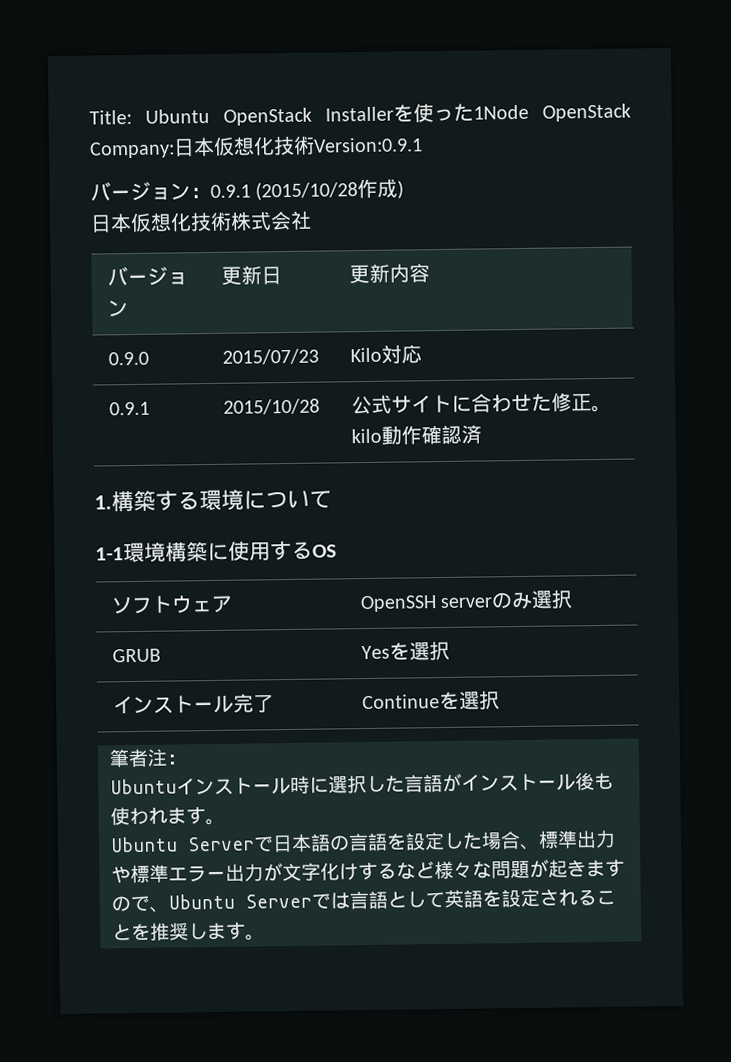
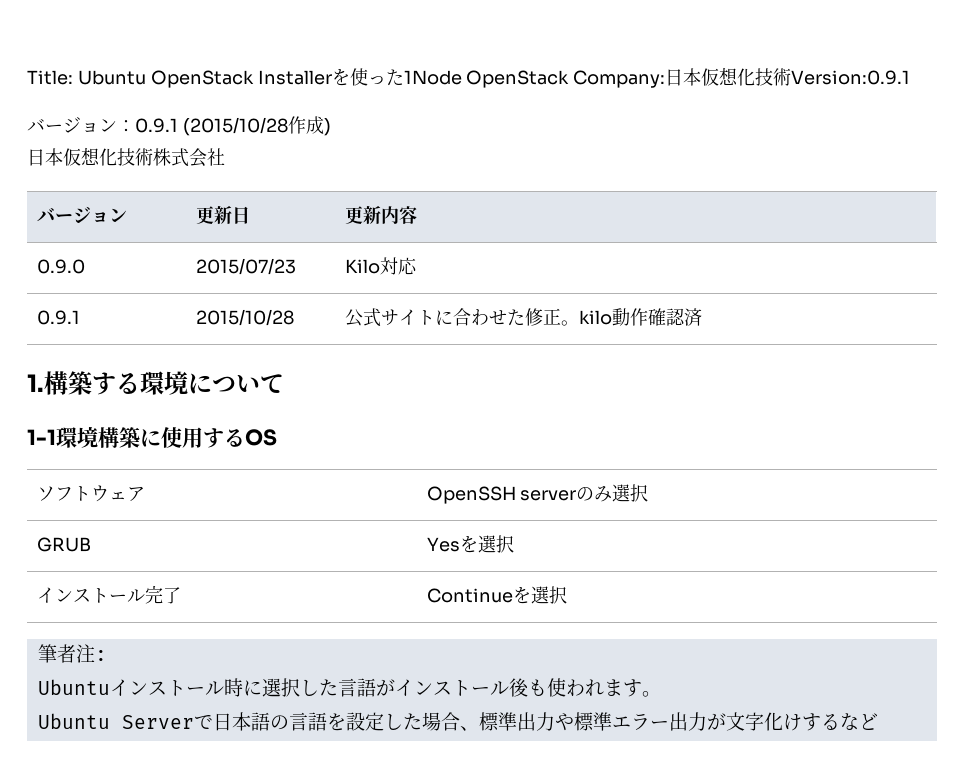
- Ubuntu Serverで日本語の言語を設定した場合、標準出力や標準エラー出力が文字化けするなど様々な問題が起きますので、Ubuntu Serverでは言語として英語を設定されることを推奨します。
+ Ubuntu Serverで日本語の言語を設定した場合、標準出力や標準エラー出力が文字化けするなど

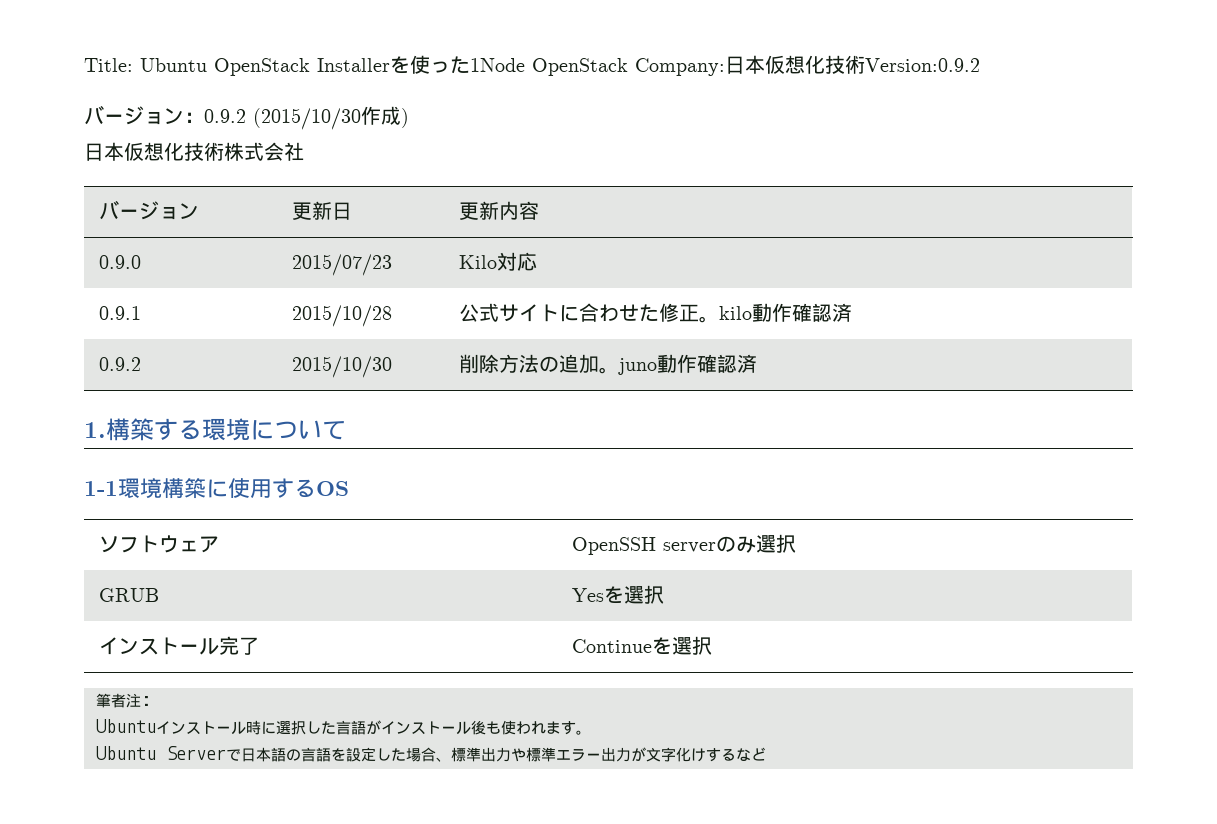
- Title: Ubuntu OpenStack Installerを使った1Node OpenStack Company:日本仮想化技術Version:0.9.1
+ Title: Ubuntu OpenStack Installerを使った1Node OpenStack Company:日本仮想化技術Version:0.9.2
- バージョン：0.9.1 (2015/10/28作成)
+ バージョン：0.9.2 (2015/10/30作成)
+ 0.9.2 | 2015/10/30 | 削除方法の追加。juno動作確認済

